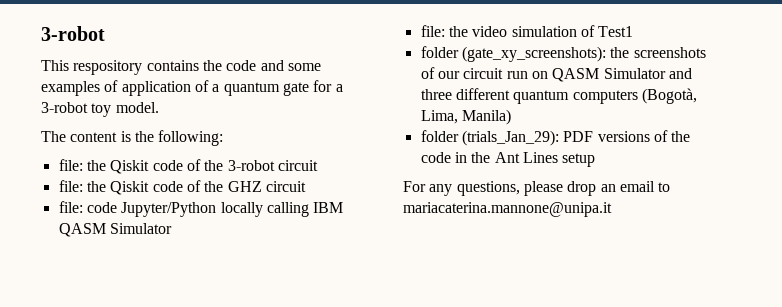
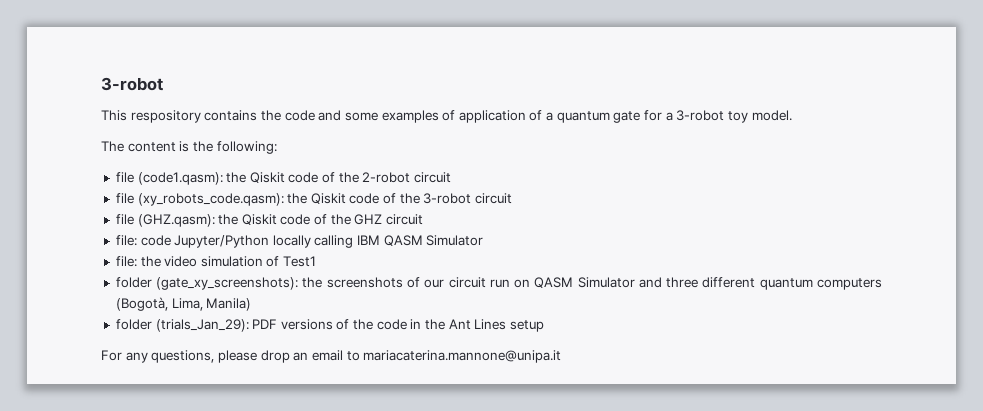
- file: the Qiskit code of the 3-robot circuit
+ file (code1.qasm): the Qiskit code of the 2-robot circuit
+ file (xy_robots_code.qasm): the Qiskit code of the 3-robot circuit
- file: the Qiskit code of the GHZ circuit
+ file (GHZ.qasm): the Qiskit code of the GHZ circuit

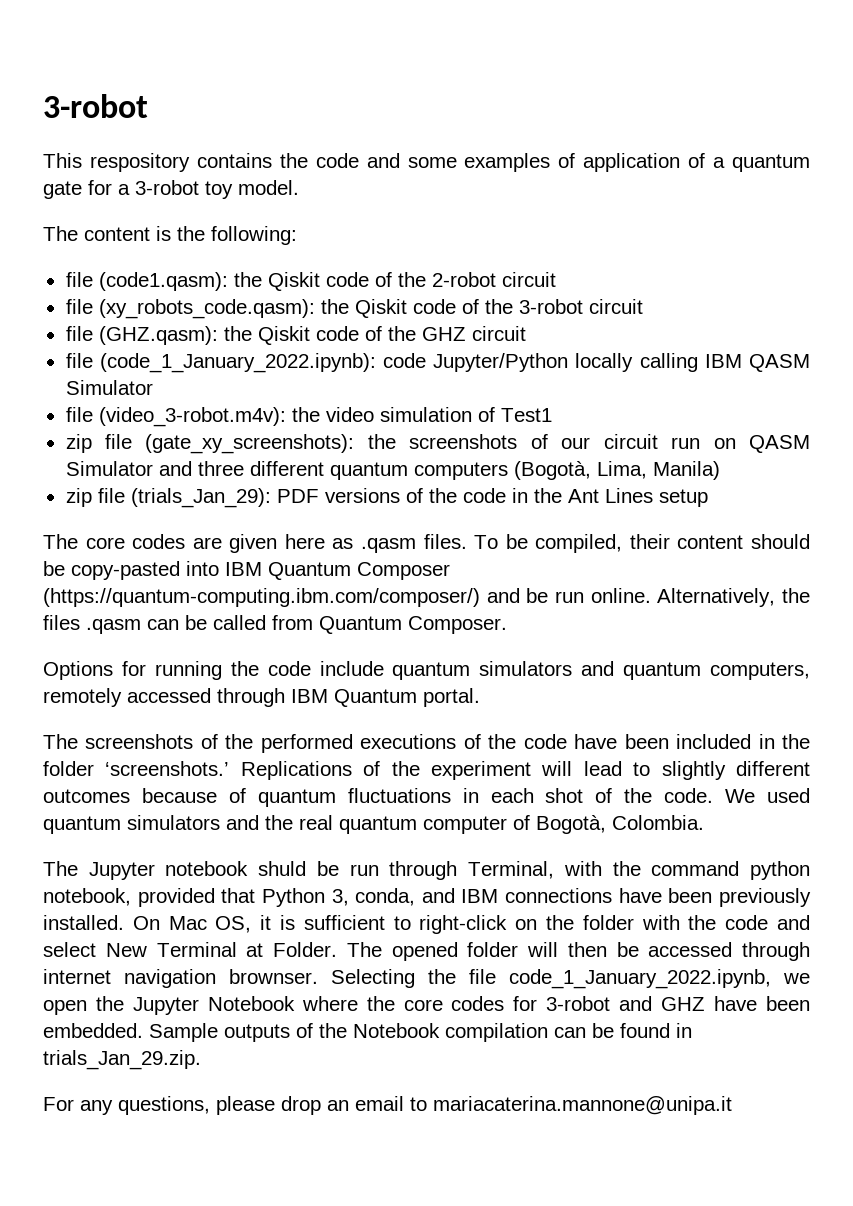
- file: code Jupyter/Python locally calling IBM QASM Simulator
+ file (code_1_January_2022.ipynb): code Jupyter/Python locally calling IBM QASM Simulator
- file: the video simulation of Test1
+ file (video_3-robot.m4v): the video simulation of Test1
- folder (gate_xy_screenshots): the screenshots of our circuit run on QASM Simulator and three different quantum computers (Bogotà, Lima, Manila)
+ zip file (gate_xy_screenshots): the screenshots of our circuit run on QASM Simulator and three different quantum computers (Bogotà, Lima, Manila)
- folder (trials_Jan_29): PDF versions of the code in the Ant Lines setup
+ zip file (trials_Jan_29): PDF versions of the code in the Ant Lines setup
+ The core codes are given here as .qasm files. To be compiled, their content should be copy-pasted into IBM Quantum Composer (https://quantum-computing.ibm.com/composer/) and be run online. Alternatively, the files .qasm can be called from Quantum Composer.
+ Options for running the code include quantum simulators and quantum computers, remotely accessed through IBM Quantum portal.
+ The screenshots of the performed executions of the code have been included in the folder ‘screenshots.’ Replications of the experiment will lead to slightly different outcomes because of quantum fluctuations in each shot of the code. We used quantum simulators and the real quantum computer of Bogotà, Colombia.
+ The Jupyter notebook shuld be run through Terminal, with the command python notebook, provided that Python 3, conda, and IBM connections have been previously installed. On Mac OS, it is sufficient to right-click on the folder with the code and select New Terminal at Folder. The opened folder will then be accessed through internet navigation brownser. Selecting the file code_1_January_2022.ipynb, we open the Jupyter Notebook where the core codes for 3-robot and GHZ have been embedded. Sample outputs of the Notebook compilation can be found in trials_Jan_29.zip.

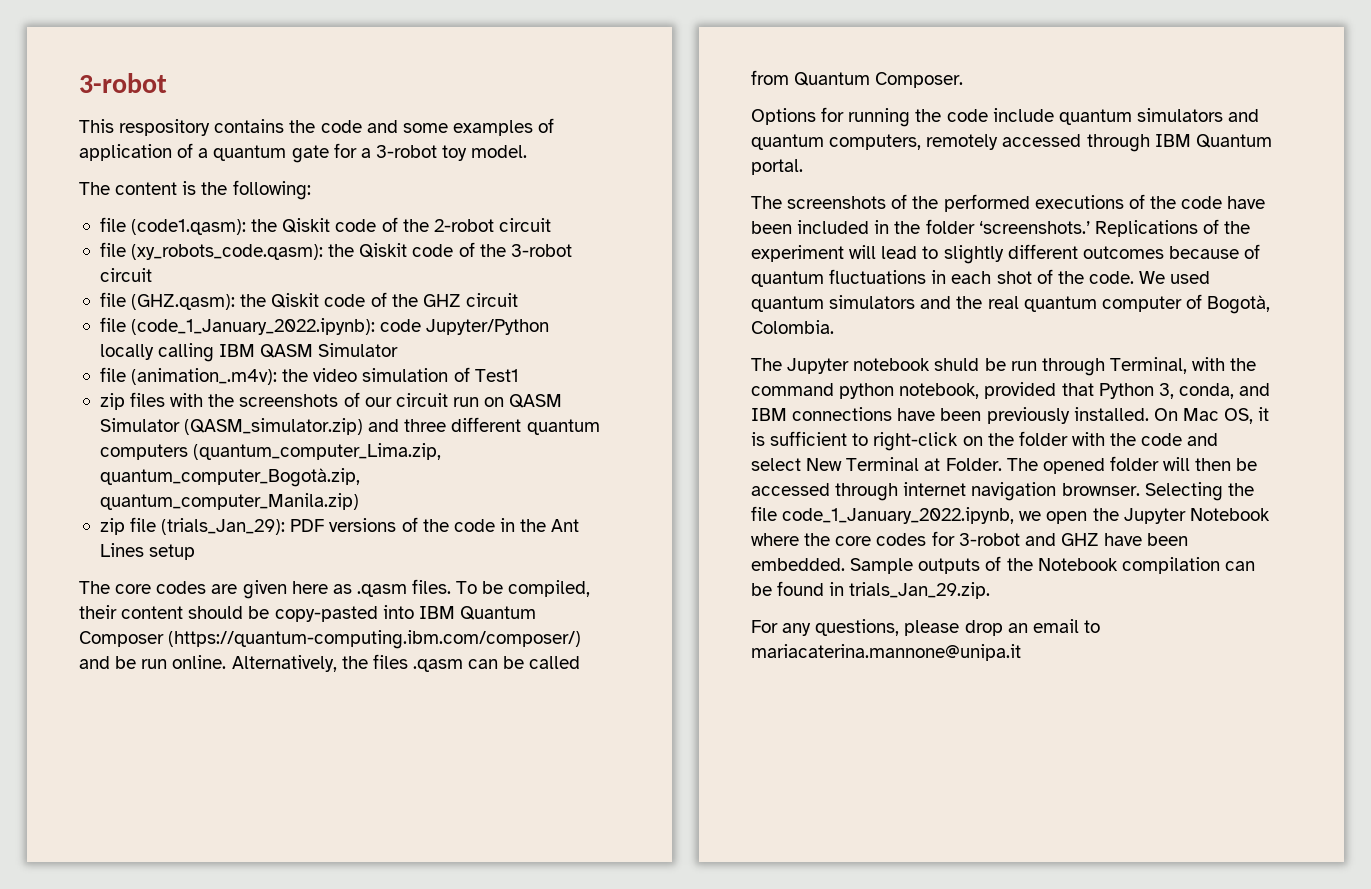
- file (video_3-robot.m4v): the video simulation of Test1
+ file (animation_.m4v): the video simulation of Test1
- zip file (gate_xy_screenshots): the screenshots of our circuit run on QASM Simulator and three different quantum computers (Bogotà, Lima, Manila)
+ zip files with the screenshots of our circuit run on QASM Simulator (QASM_simulator.zip) and three different quantum computers (quantum_computer_Lima.zip, quantum_computer_Bogotà.zip, quantum_computer_Manila.zip)

